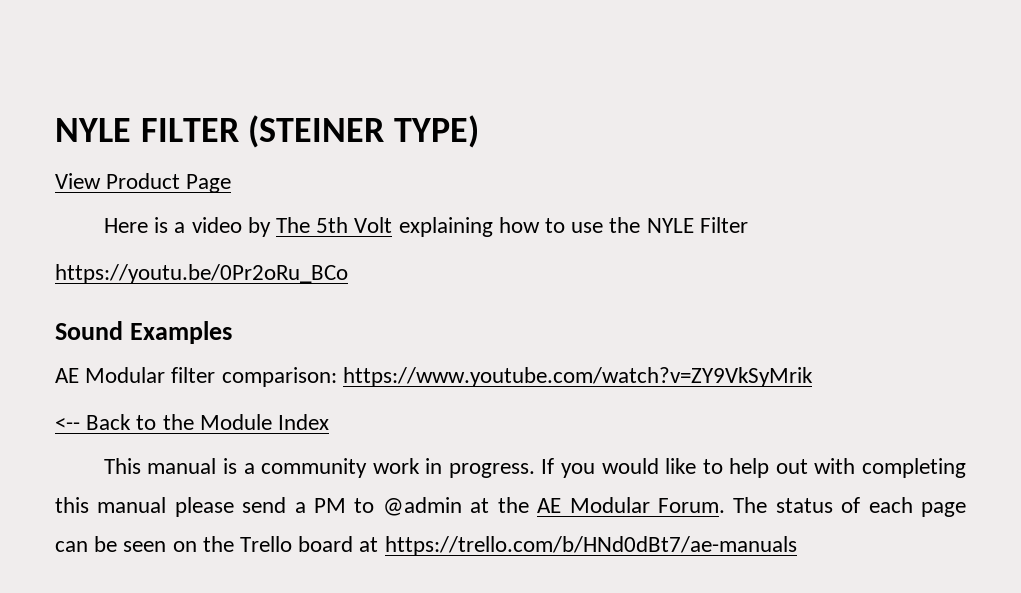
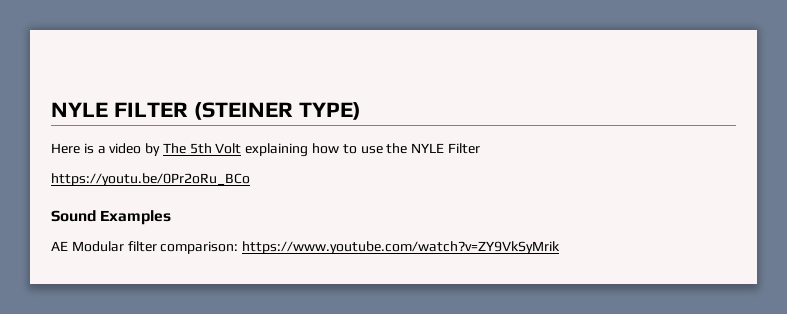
- View Product Page
- <-- Back to the Module Index
- This manual is a community work in progress. If you would like to help out with completing this manual please send a PM to @admin at the AE Modular Forum. The status of each page can be seen on the Trello board at https://trello.com/b/HNd0dBt7/ae-manuals

